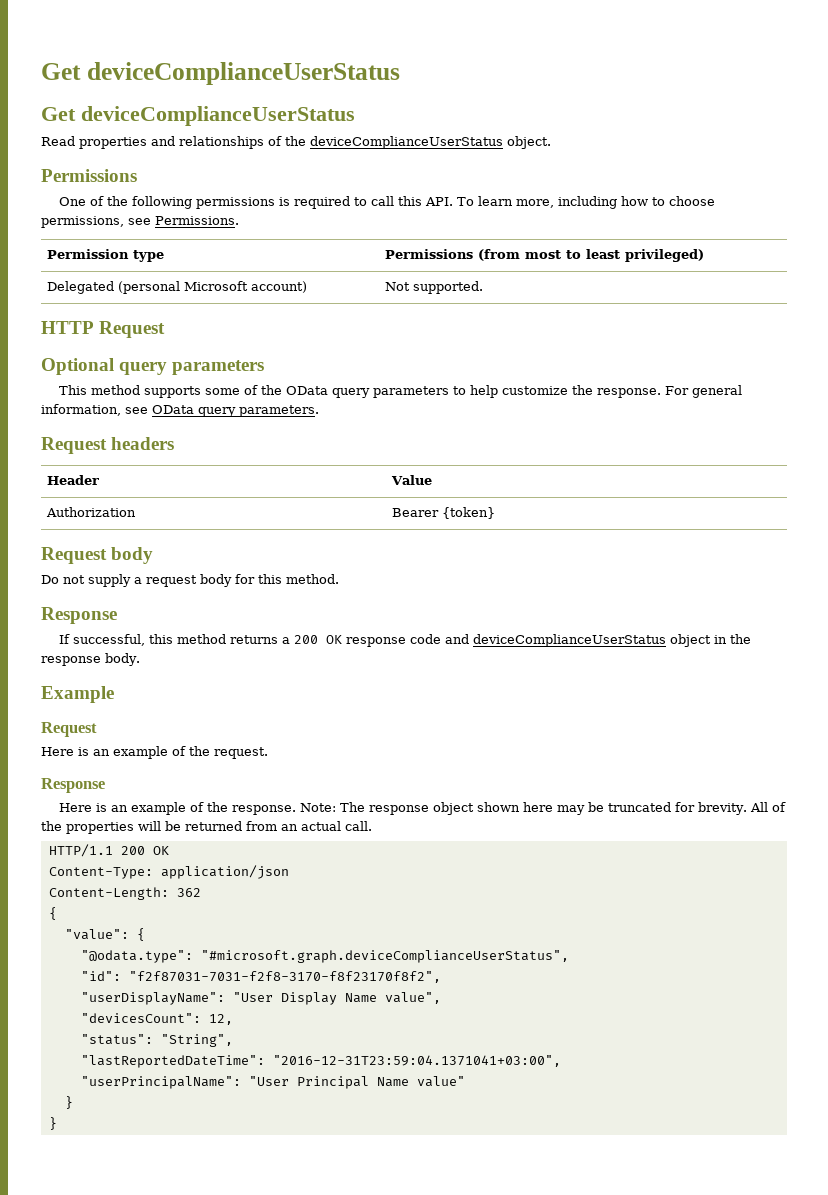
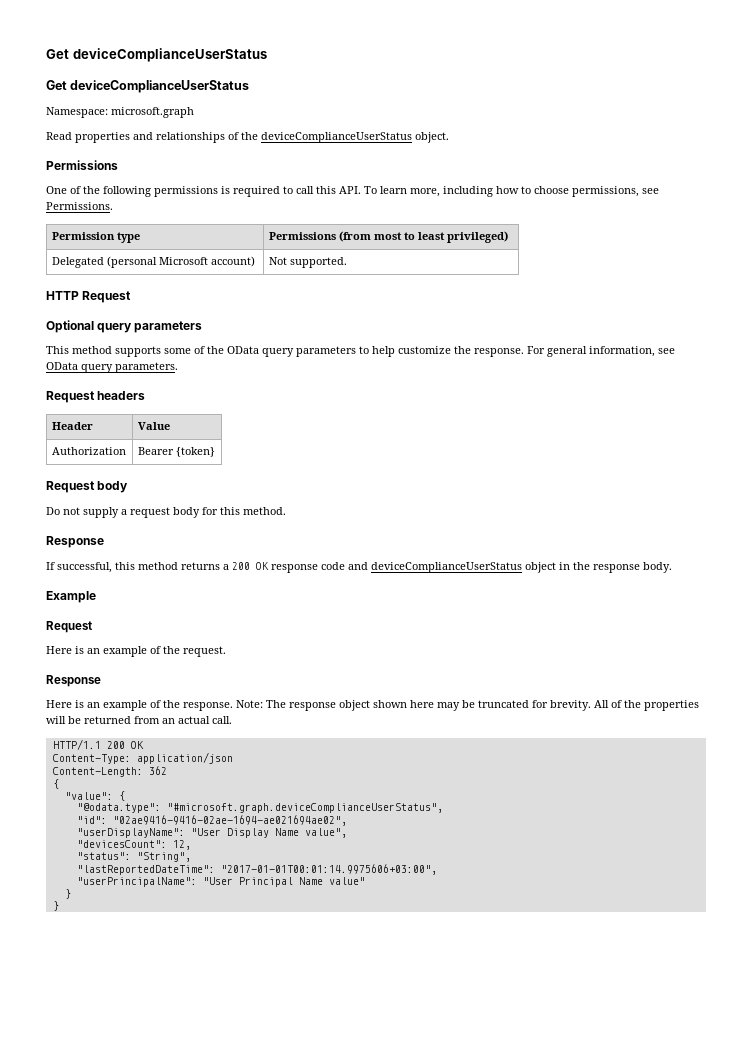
+ Namespace: microsoft.graph
- "id": "f2f87031-7031-f2f8-3170-f8f23170f8f2",
+ "id": "02ae9416-9416-02ae-1694-ae021694ae02",
- "lastReportedDateTime": "2016-12-31T23:59:04.1371041+03:00",
+ "lastReportedDateTime": "2017-01-01T00:01:14.9975606+03:00",

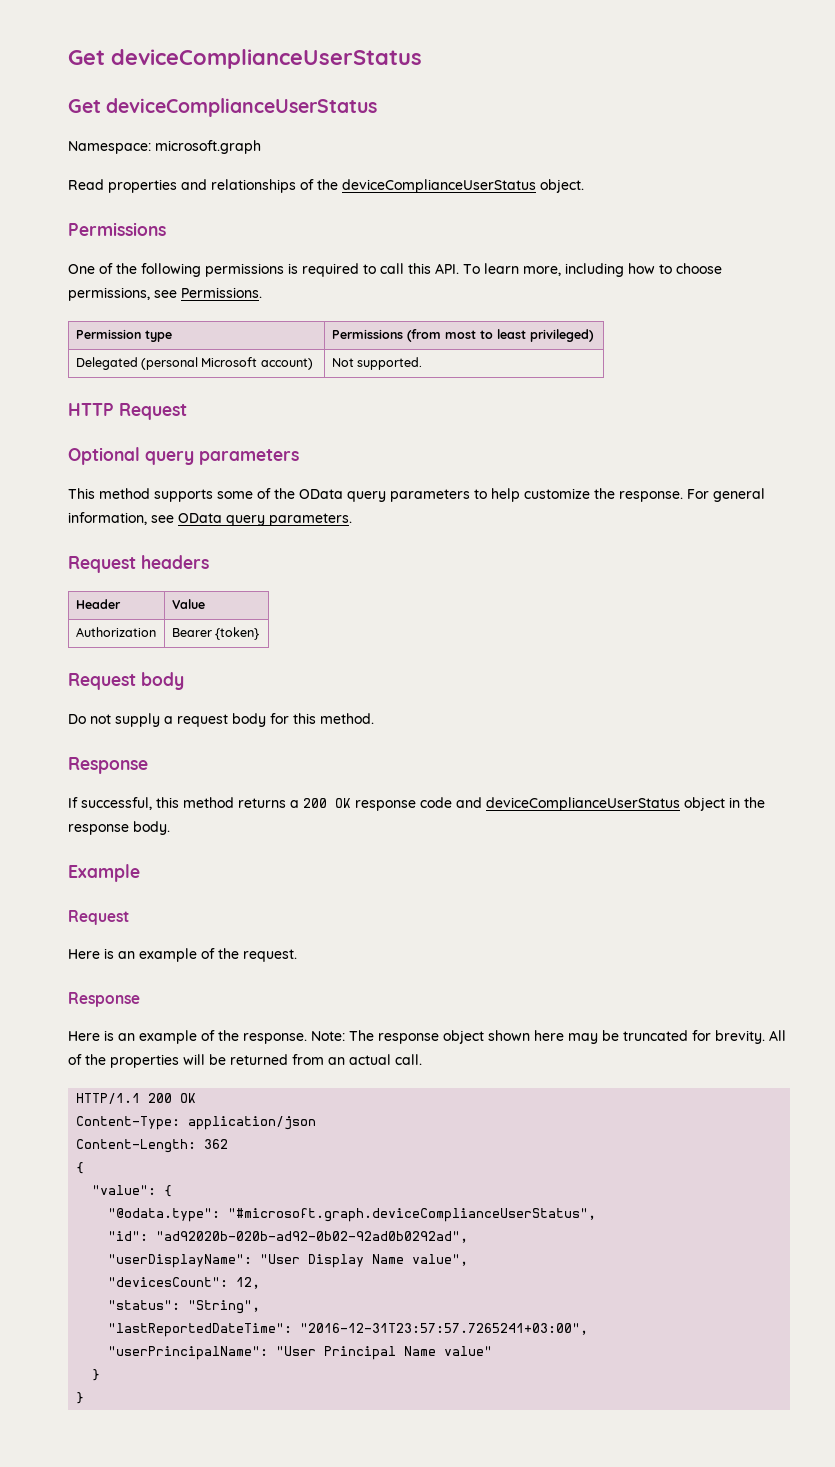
- "id": "02ae9416-9416-02ae-1694-ae021694ae02",
+ "id": "ad92020b-020b-ad92-0b02-92ad0b0292ad",
- "lastReportedDateTime": "2017-01-01T00:01:14.9975606+03:00",
+ "lastReportedDateTime": "2016-12-31T23:57:57.7265241+03:00",

